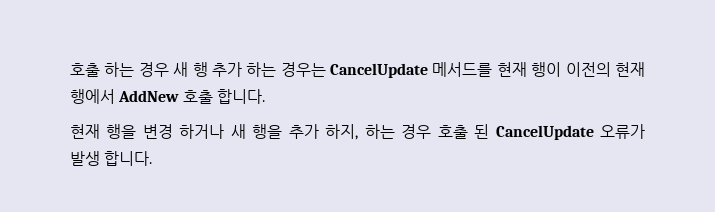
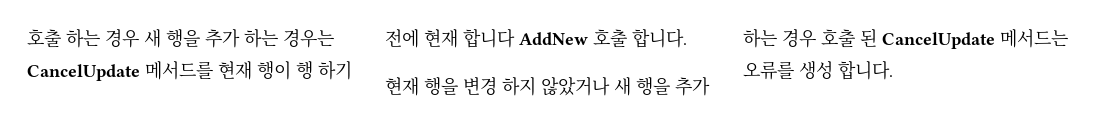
- 호출 하는 경우 새 행 추가 하는 경우는 CancelUpdate 메서드를 현재 행이 이전의 현재 행에서 AddNew 호출 합니다.
+ 호출 하는 경우 새 행을 추가 하는 경우는 CancelUpdate 메서드를 현재 행이 행 하기 전에 현재 합니다 AddNew 호출 합니다.
- 현재 행을 변경 하거나 새 행을 추가 하지, 하는 경우 호출 된 CancelUpdate 오류가 발생 합니다.
+ 현재 행을 변경 하지 않았거나 새 행을 추가 하는 경우 호출 된 CancelUpdate 메서드는 오류를 생성 합니다.

